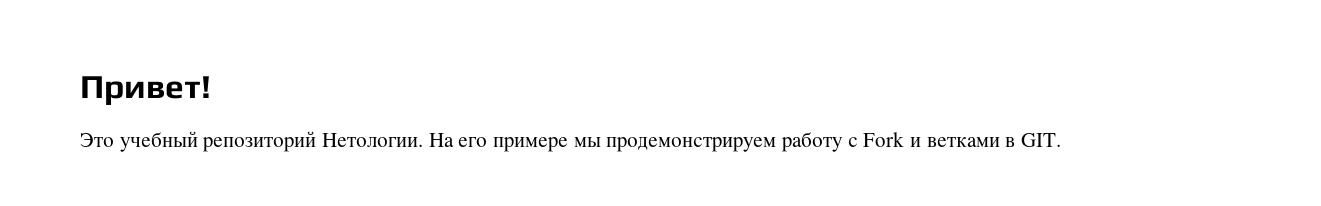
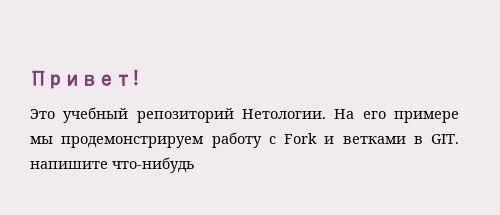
- На его примере мы продемонстрируем работу с Fork и ветками в GIT.
+ На его примере мы продемонстрируем работу с Fork и ветками в GIT. напишите что-нибудь

